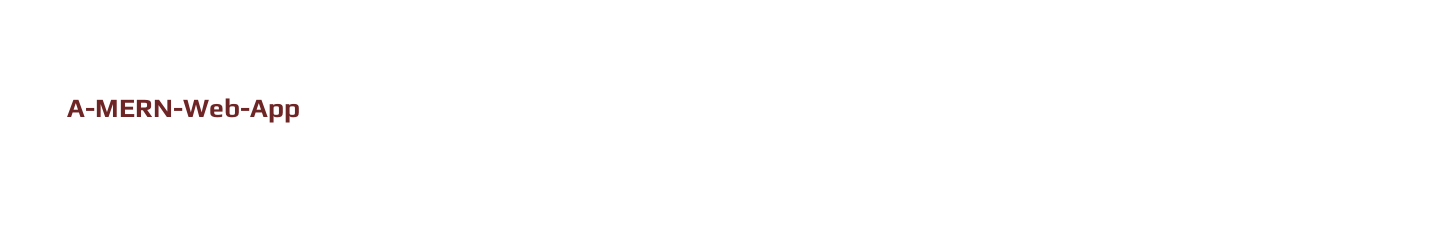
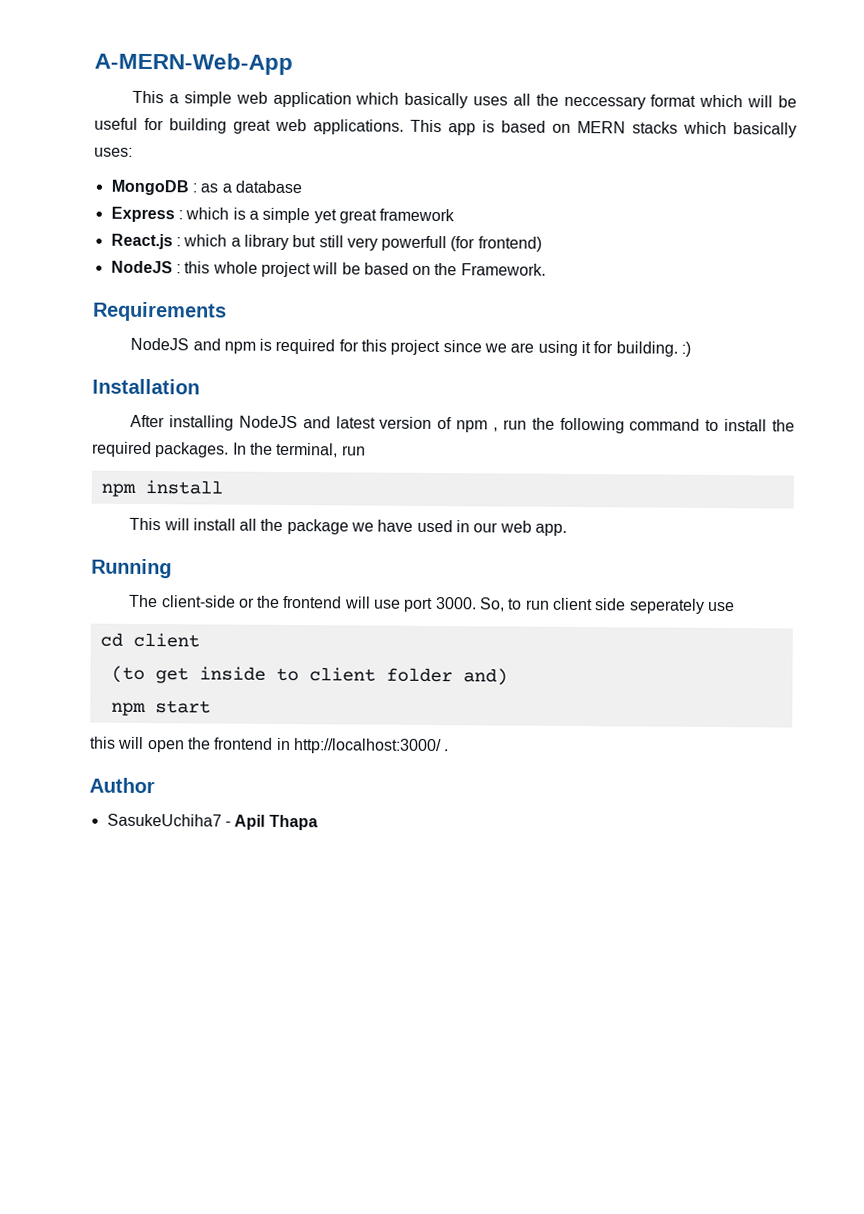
+ This a simple web application which basically uses all the neccessary format which will be useful for building great web applications. This app is based on MERN stacks which basically uses:
+ MongoDB : as a database
+ Express : which is a simple yet great framework
+ React.js : which a library but still very powerfull (for frontend)
+ NodeJS : this whole project will be based on the Framework.
+ Requirements
+ NodeJS and npm is required for this project since we are using it for building. :)
+ Installation
+ After installing NodeJS and latest version of npm , run the following command to install the required packages. In the terminal, run
+ npm install
+ This will install all the package we have used in our web app.
+ Running
+ The client-side or the frontend will use port 3000. So, to run client side seperately use
+ cd client
+ (to get inside to client folder and)
+ npm start
+ this will open the frontend in http://localhost:3000/ .
+ Author
+ SasukeUchiha7 - Apil Thapa

